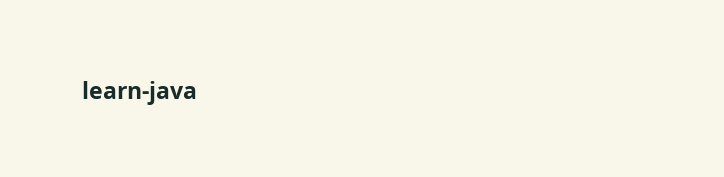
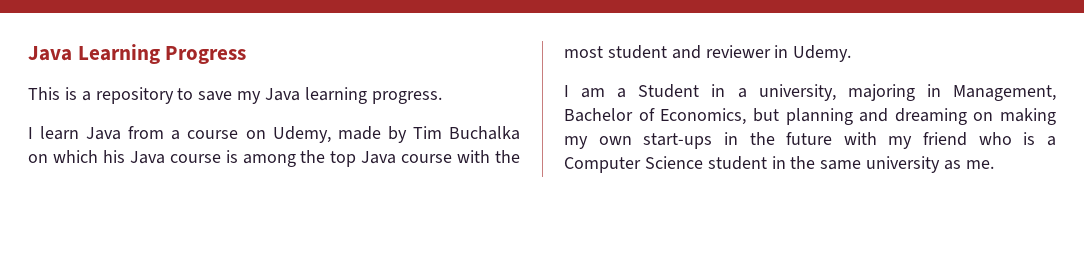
- learn-java
+ Java Learning Progress
+ This is a repository to save my Java learning progress.
+ I learn Java from a course on Udemy, made by Tim Buchalka on which his Java course is among the top Java course with the most student and reviewer in Udemy.
+ I am a Student in a university, majoring in Management, Bachelor of Economics, but planning and dreaming on making my own start-ups in the future with my friend who is a Computer Science student in the same university as me.

